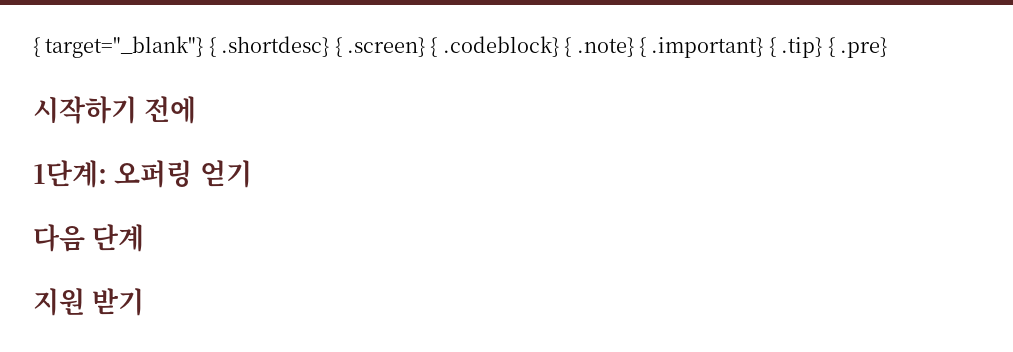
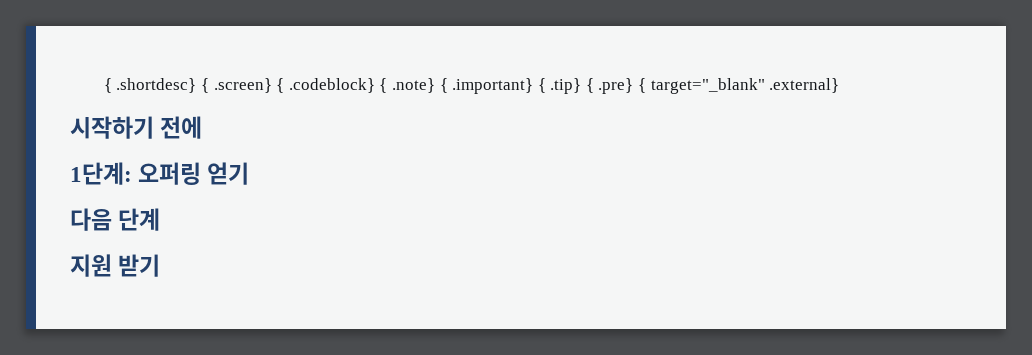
- { target="_blank"} { .shortdesc} { .screen} { .codeblock} { .note} { .important} { .tip} { .pre}
+ { .shortdesc} { .screen} { .codeblock} { .note} { .important} { .tip} { .pre} { target="_blank" .external}

